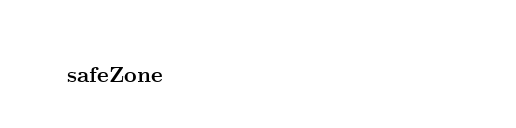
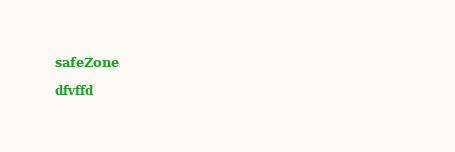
+ dfvffd

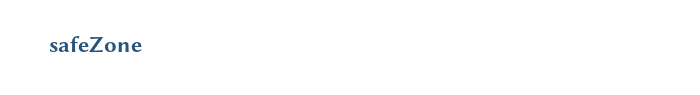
- dfvffd

